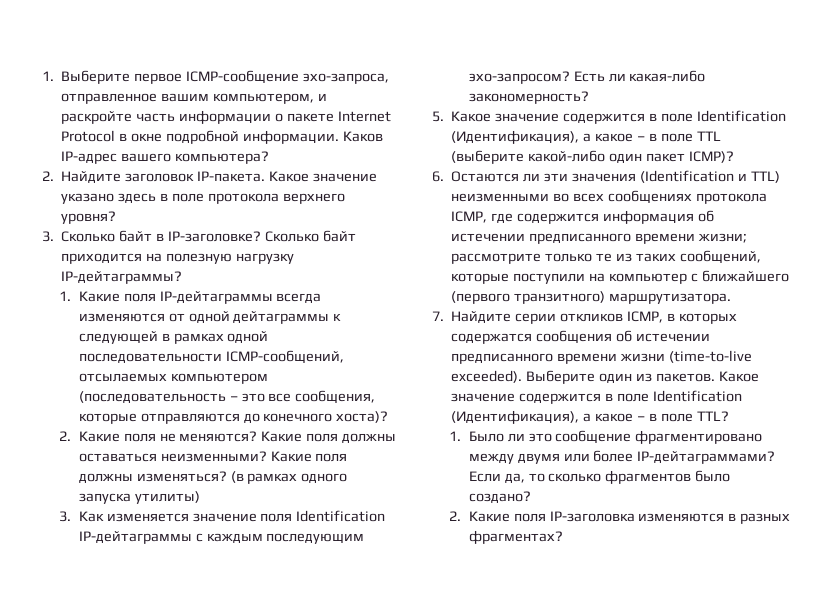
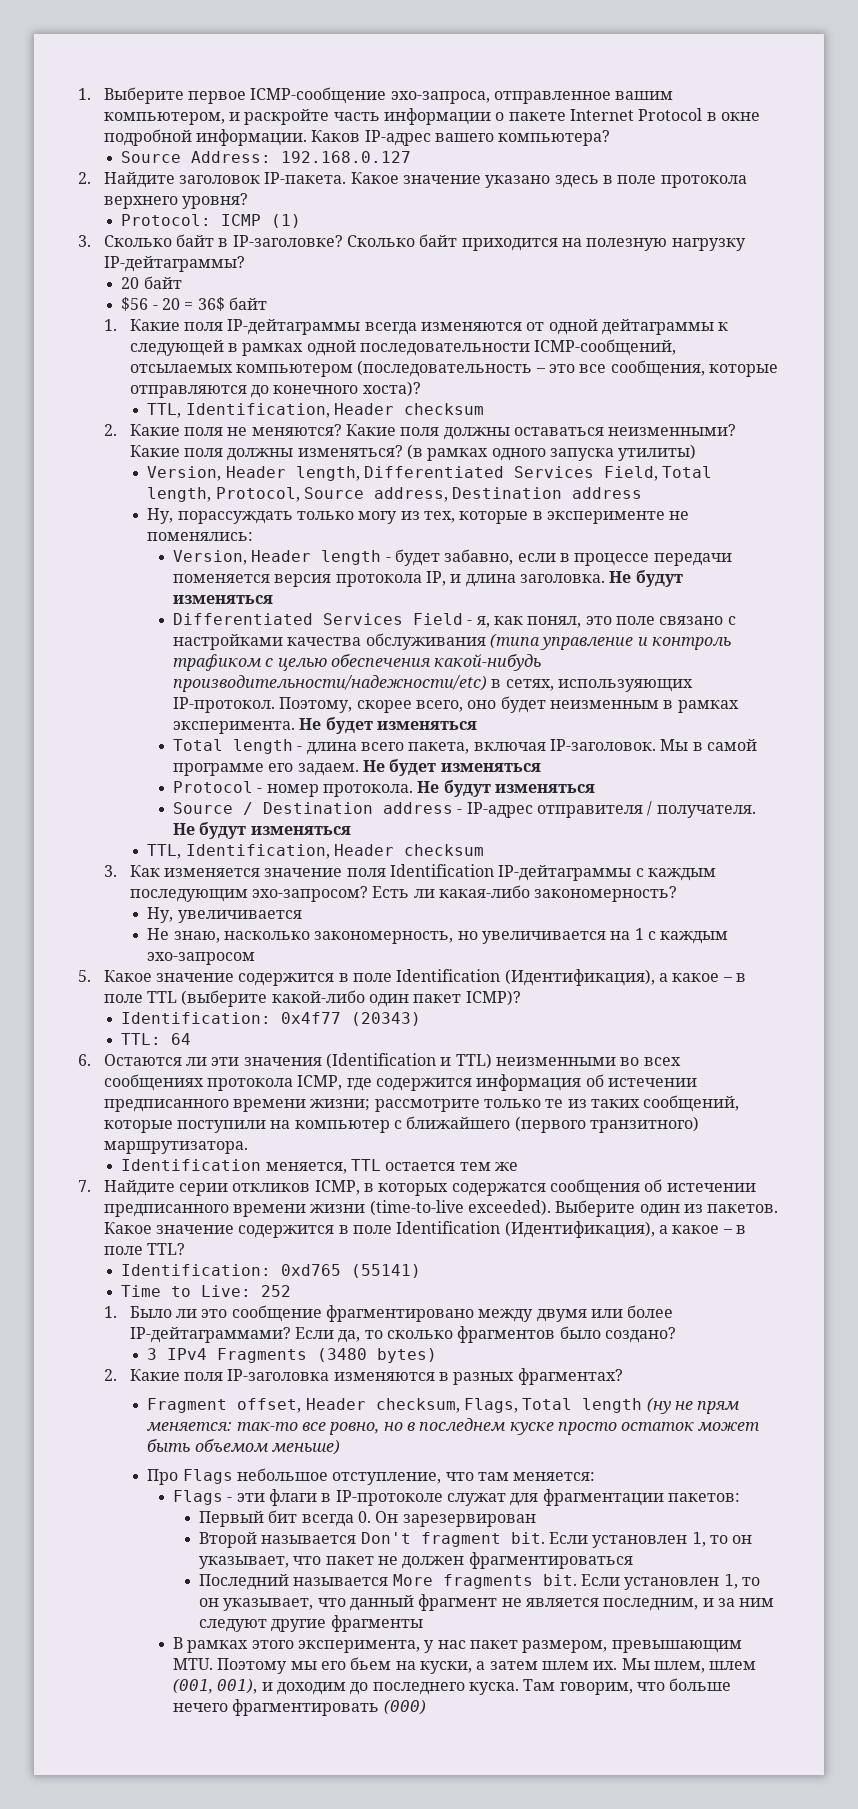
+ Source Address: 192.168.0.127
+ Protocol: ICMP (1)
+ 20 байт
+ $56 - 20 = 36$ байт
  1. Какие поля IP-дейтаграммы всегда изменяются от одной дейтаграммы к следующей в рамках одной последовательности ICMP-сообщений, отсылаемых компьютером (последовательность – это все сообщения, которые отправляются до конечного хоста)?
+ TTL, Identification, Header checksum
+ Version, Header length, Differentiated Services Field, Total length, Protocol, Source address, Destination address
+ Ну, порассуждать только могу из тех, которые в эксперименте не поменялись:
+ Version, Header length - будет забавно, если в процессе передачи поменяется версия протокола IP, и длина заголовка. Не будут изменяться
+ Differentiated Services Field - я, как понял, это поле связано с настройками качества обслуживания (типа управление и контроль трафиком с целью обеспечения какой-нибудь производительности/надежности/etc) в сетях, используяющих IP-протокол. Поэтому, скорее всего, оно будет неизменным в рамках эксперимента. Не будет изменяться
+ Total length - длина всего пакета, включая IP-заголовок. Мы в самой программе его задаем. Не будет изменяться
+ Protocol - номер протокола. Не будут изменяться
+ Source / Destination address - IP-адрес отправителя / получателя. Не будут изменяться
+ TTL, Identification, Header checksum
+ Ну, увеличивается
+ Не знаю, насколько закономерность, но увеличивается на 1 с каждым эхо-запросом
+ Identification: 0x4f77 (20343)
+ TTL: 64
+ Identification меняется, TTL остается тем же
+ Identification: 0xd765 (55141)
+ Time to Live: 252
+ 3 IPv4 Fragments (3480 bytes)
+ Fragment offset, Header checksum, Flags, Total length (ну не прям меняется: так-то все ровно, но в последнем куске просто остаток может быть объемом меньше)
+ Про Flags небольшое отступление, что там меняется:
+ Flags - эти флаги в IP-протоколе служат для фрагментации пакетов:
+ Первый бит всегда 0. Он зарезервирован
+ Второй называется Don't fragment bit. Если установлен 1, то он указывает, что пакет не должен фрагментироваться
+ Последний называется More fragments bit. Если установлен 1, то он указывает, что данный фрагмент не является последним, и за ним следуют другие фрагменты
+ В рамках этого эксперимента, у нас пакет размером, превышающим MTU. Поэтому мы его бьем на куски, а затем шлем их. Мы шлем, шлем (001, 001), и доходим до последнего куска. Там говорим, что больше нечего фрагментировать (000)

